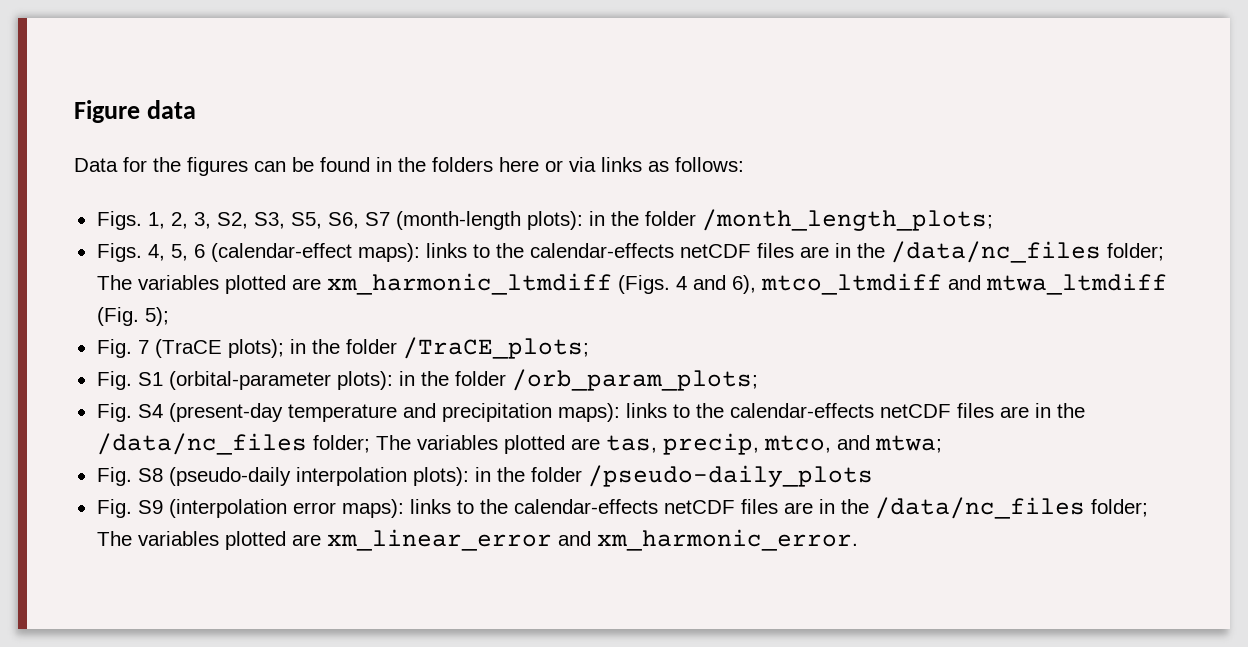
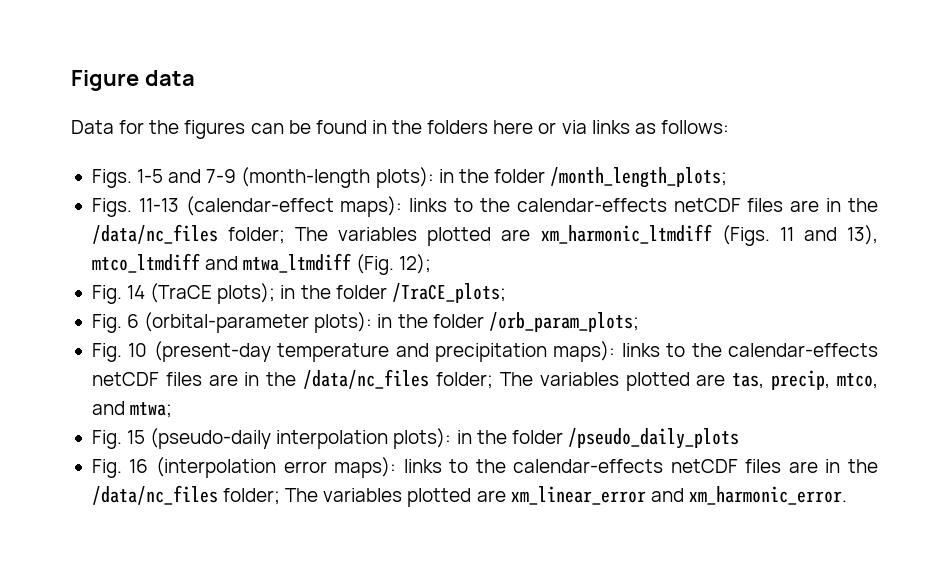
- Figs. 1, 2, 3, S2, S3, S5, S6, S7 (month-length plots): in the folder /month_length_plots;
+ Figs. 1-5 and 7-9 (month-length plots): in the folder /month_length_plots;
- Figs. 4, 5, 6 (calendar-effect maps): links to the calendar-effects netCDF files are in the /data/nc_files folder; The variables plotted are xm_harmonic_ltmdiff (Figs. 4 and 6), mtco_ltmdiff and mtwa_ltmdiff (Fig. 5);
- Fig. 7 (TraCE plots); in the folder /TraCE_plots;
+ Figs. 11-13 (calendar-effect maps): links to the calendar-effects netCDF files are in the /data/nc_files folder; The variables plotted are xm_harmonic_ltmdiff (Figs. 11 and 13), mtco_ltmdiff and mtwa_ltmdiff (Fig. 12);
+ Fig. 14 (TraCE plots); in the folder /TraCE_plots;
- Fig. S1 (orbital-parameter plots): in the folder /orb_param_plots;
+ Fig. 6 (orbital-parameter plots): in the folder /orb_param_plots;
- Fig. S4 (present-day temperature and precipitation maps): links to the calendar-effects netCDF files are in the /data/nc_files folder; The variables plotted are tas, precip, mtco, and mtwa;
+ Fig. 10 (present-day temperature and precipitation maps): links to the calendar-effects netCDF files are in the /data/nc_files folder; The variables plotted are tas, precip, mtco, and mtwa;
- Fig. S8 (pseudo-daily interpolation plots): in the folder /pseudo-daily_plots
- Fig. S9 (interpolation error maps): links to the calendar-effects netCDF files are in the /data/nc_files folder; The variables plotted are xm_linear_error and xm_harmonic_error.
+ Fig. 15 (pseudo-daily interpolation plots): in the folder /pseudo_daily_plots
+ Fig. 16 (interpolation error maps): links to the calendar-effects netCDF files are in the /data/nc_files folder; The variables plotted are xm_linear_error and xm_harmonic_error.

